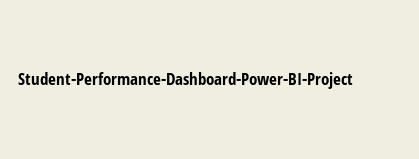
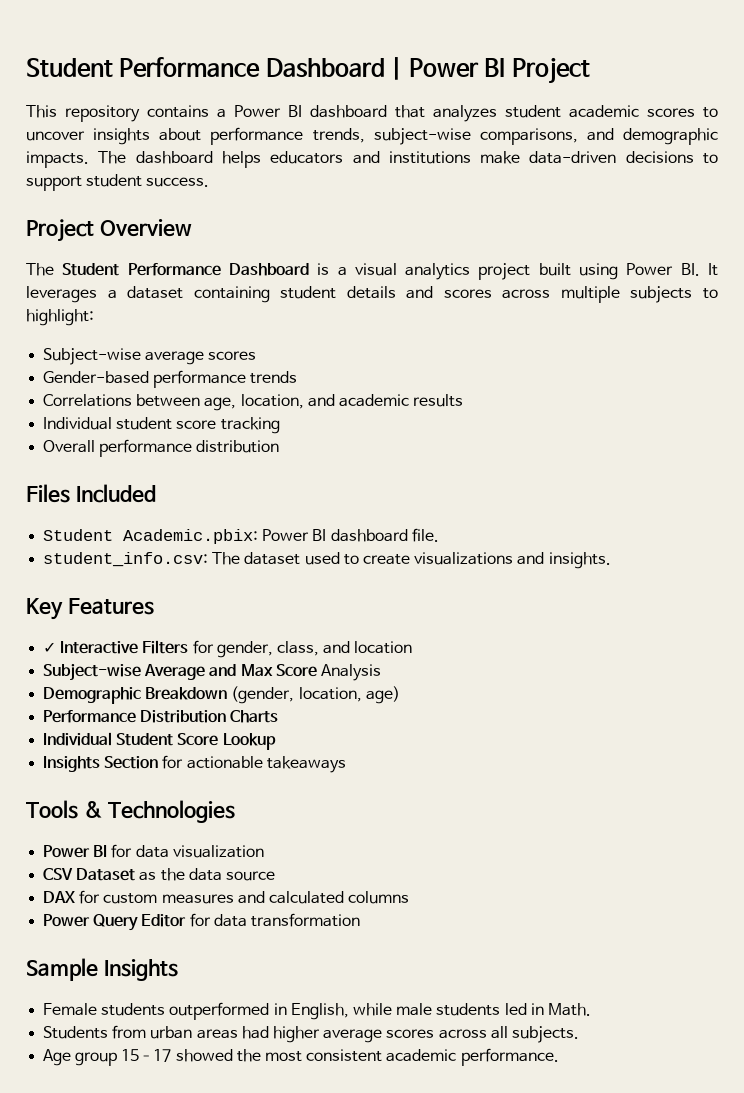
- Student-Performance-Dashboard-Power-BI-Project
+ Student Performance Dashboard | Power BI Project
+ This repository contains a Power BI dashboard that analyzes student academic scores to uncover insights about performance trends, subject-wise comparisons, and demographic impacts. The dashboard helps educators and institutions make data-driven decisions to support student success.
+ Project Overview
+ The Student Performance Dashboard is a visual analytics project built using Power BI. It leverages a dataset containing student details and scores across multiple subjects to highlight:
+ Subject-wise average scores
+ Gender-based performance trends
+ Correlations between age, location, and academic results
+ Individual student score tracking
+ Overall performance distribution
+ Files Included
+ Student Academic.pbix: Power BI dashboard file.
+ student_info.csv: The dataset used to create visualizations and insights.
+ Key Features
+ ✓ Interactive Filters for gender, class, and location
+ Subject-wise Average and Max Score Analysis
+ Demographic Breakdown (gender, location, age)
+ Performance Distribution Charts
+ Individual Student Score Lookup
+ Insights Section for actionable takeaways
+ Tools & Technologies
+ Power BI for data visualization
+ CSV Dataset as the data source
+ DAX for custom measures and calculated columns
+ Power Query Editor for data transformation
+ Sample Insights
+ Female students outperformed in English, while male students led in Math.
+ Students from urban areas had higher average scores across all subjects.
+ Age group 15–17 showed the most consistent academic performance.

